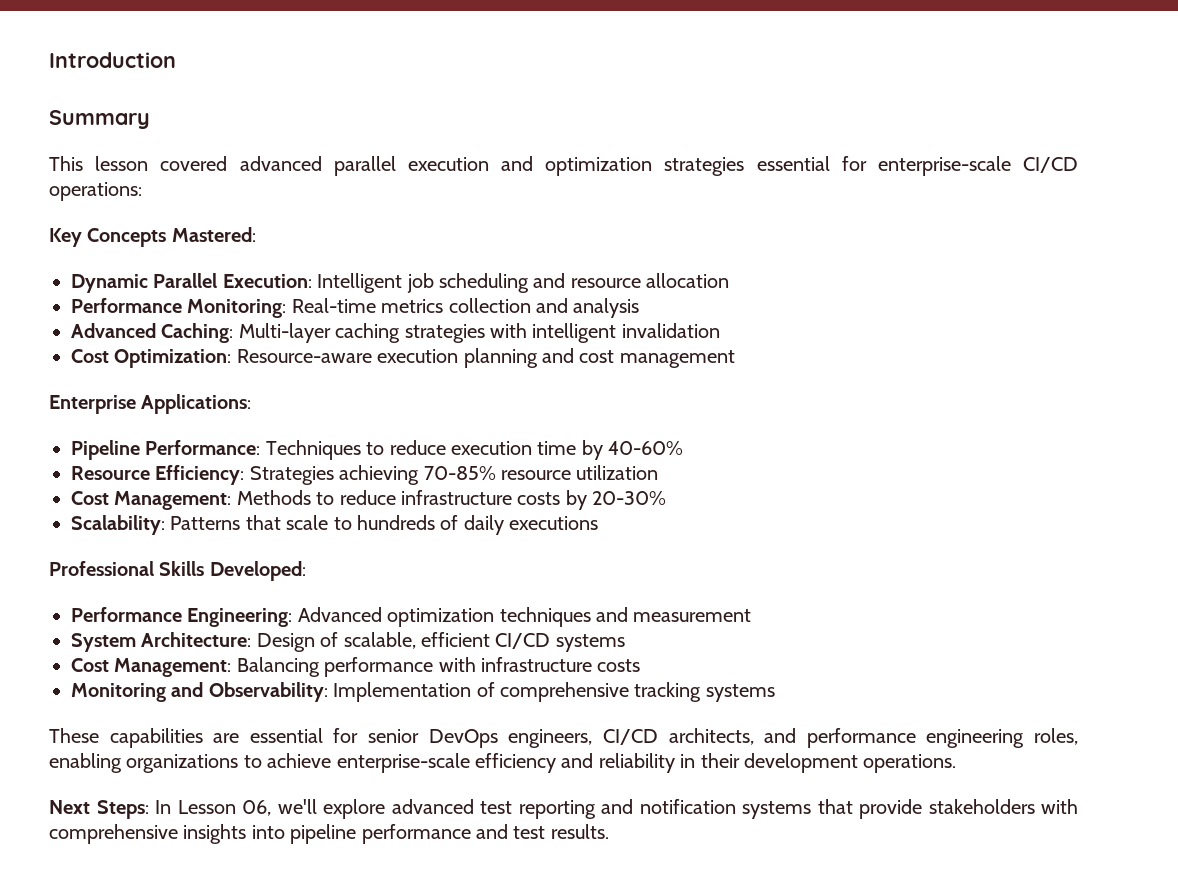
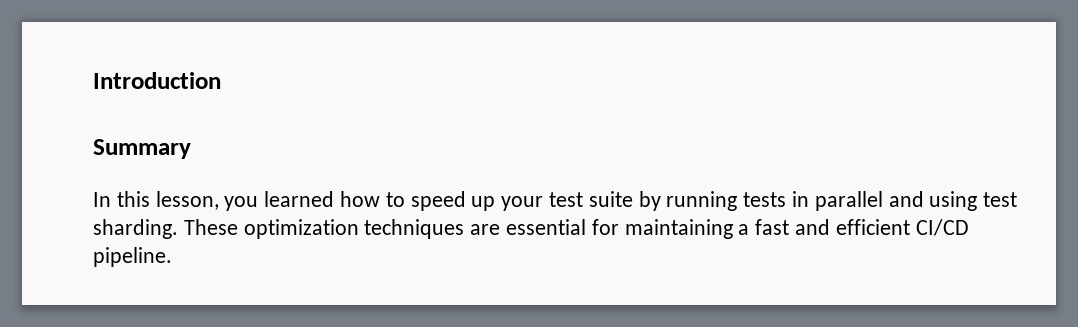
- This lesson covered advanced parallel execution and optimization strategies essential for enterprise-scale CI/CD operations:
- Key Concepts Mastered:
- Dynamic Parallel Execution: Intelligent job scheduling and resource allocation
- Performance Monitoring: Real-time metrics collection and analysis
- Advanced Caching: Multi-layer caching strategies with intelligent invalidation
- Cost Optimization: Resource-aware execution planning and cost management
- Enterprise Applications:
- Pipeline Performance: Techniques to reduce execution time by 40-60%
- Resource Efficiency: Strategies achieving 70-85% resource utilization
- Cost Management: Methods to reduce infrastructure costs by 20-30%
- Scalability: Patterns that scale to hundreds of daily executions
- Professional Skills Developed:
- Performance Engineering: Advanced optimization techniques and measurement
- System Architecture: Design of scalable, efficient CI/CD systems
- Cost Management: Balancing performance with infrastructure costs
- Monitoring and Observability: Implementation of comprehensive tracking systems
- These capabilities are essential for senior DevOps engineers, CI/CD architects, and performance engineering roles, enabling organizations to achieve enterprise-scale efficiency and reliability in their development operations.
- Next Steps: In Lesson 06, we'll explore advanced test reporting and notification systems that provide stakeholders with comprehensive insights into pipeline performance and test results.
+ In this lesson, you learned how to speed up your test suite by running tests in parallel and using test sharding. These optimization techniques are essential for maintaining a fast and efficient CI/CD pipeline.

